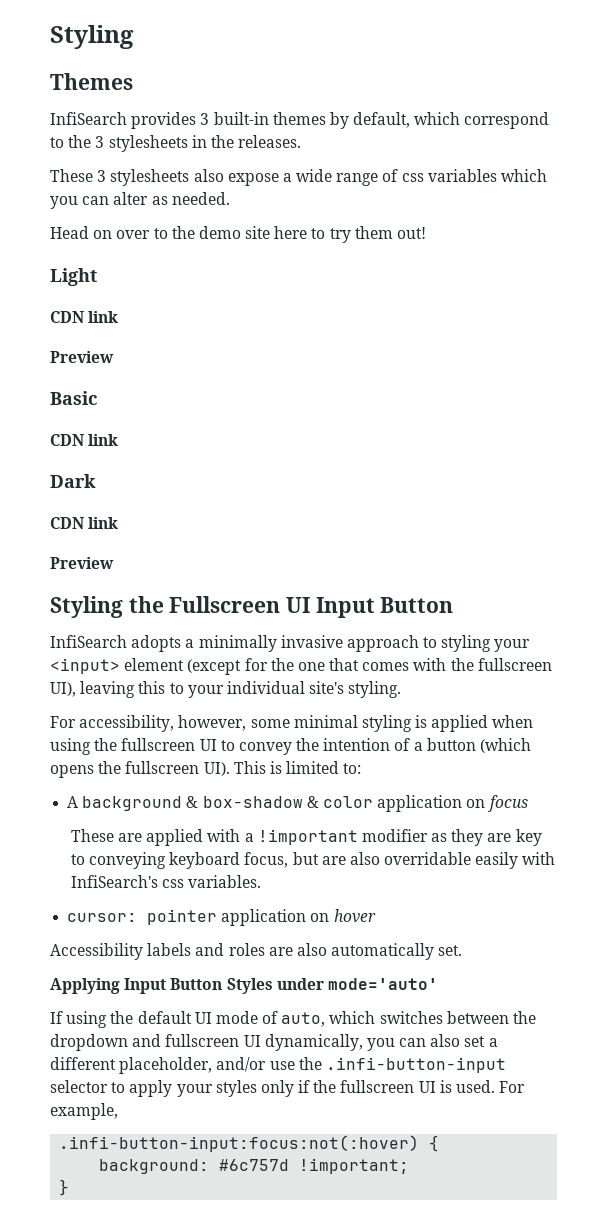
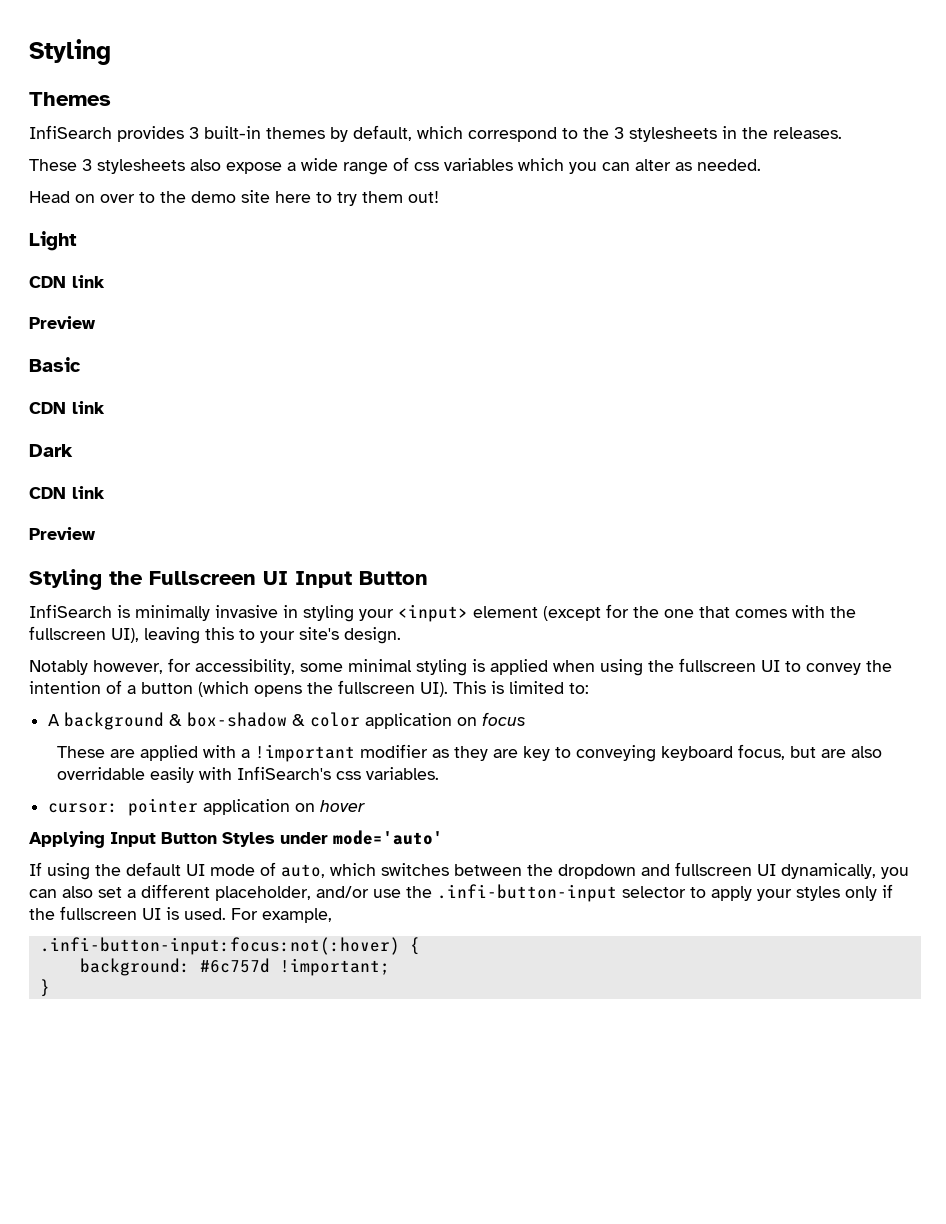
- InfiSearch adopts a minimally invasive approach to styling your <input> element (except for the one that comes with the fullscreen UI), leaving this to your individual site's styling.
- For accessibility, however, some minimal styling is applied when using the fullscreen UI to convey the intention of a button (which opens the fullscreen UI). This is limited to:
+ InfiSearch is minimally invasive in styling your <input> element (except for the one that comes with the fullscreen UI), leaving this to your site's design.
+ Notably however, for accessibility, some minimal styling is applied when using the fullscreen UI to convey the intention of a button (which opens the fullscreen UI). This is limited to:
- Accessibility labels and roles are also automatically set.

